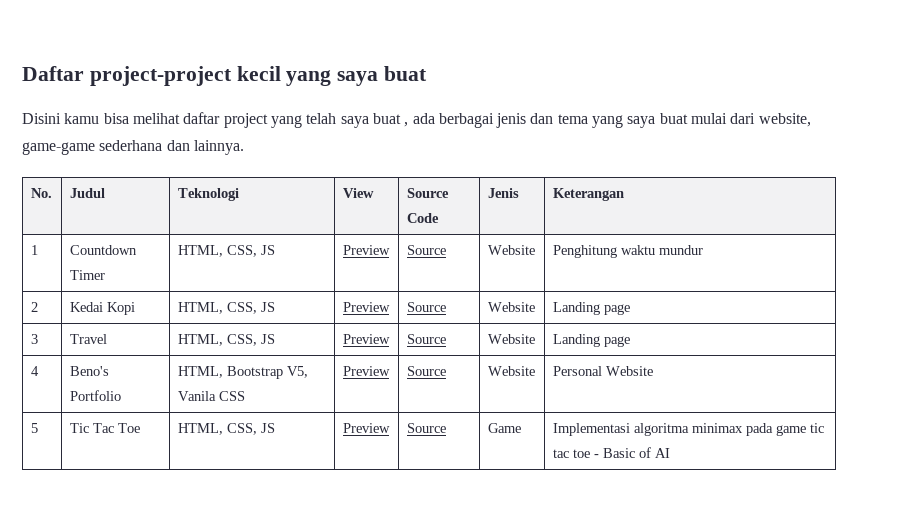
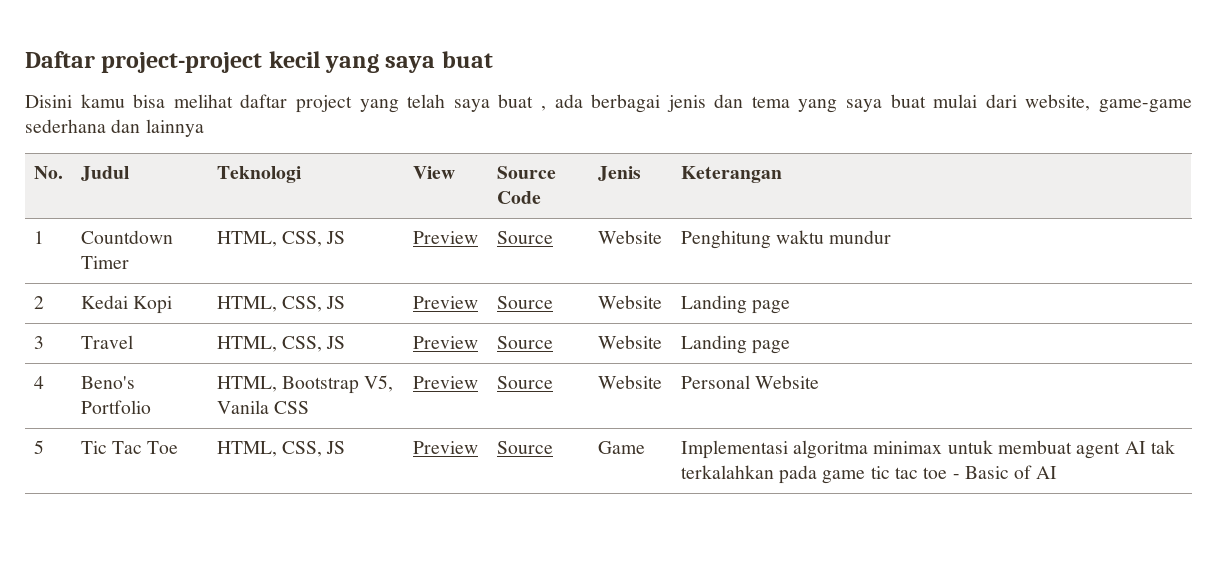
- Disini kamu bisa melihat daftar project yang telah saya buat , ada berbagai jenis dan tema yang saya buat mulai dari website, game-game sederhana dan lainnya.
+ Disini kamu bisa melihat daftar project yang telah saya buat , ada berbagai jenis dan tema yang saya buat mulai dari website, game-game sederhana dan lainnya
- 5 | Tic Tac Toe | HTML, CSS, JS | Preview | Source | Game | Implementasi algoritma minimax pada game tic tac toe - Basic of AI
+ 5 | Tic Tac Toe | HTML, CSS, JS | Preview | Source | Game | Implementasi algoritma minimax untuk membuat agent AI tak terkalahkan pada game tic tac toe - Basic of AI

